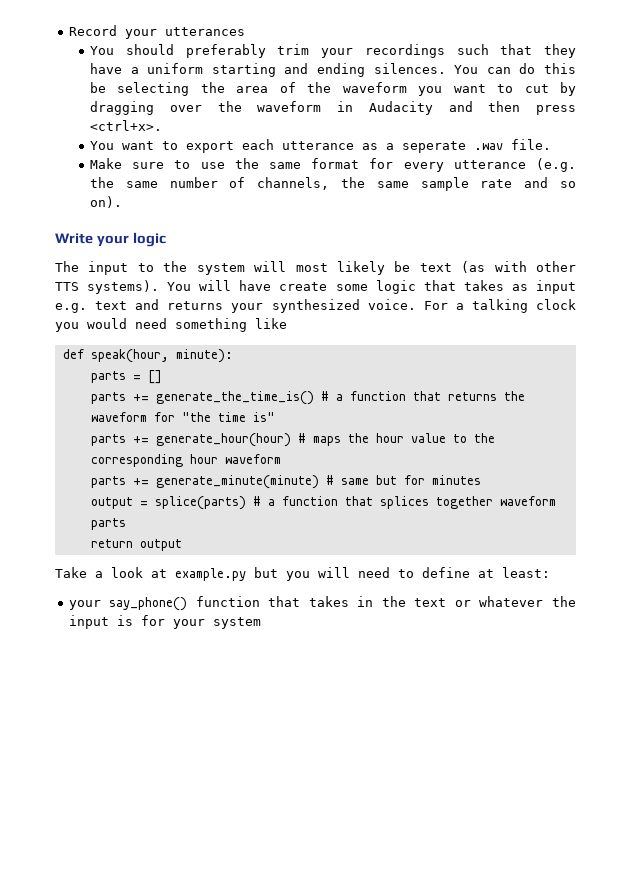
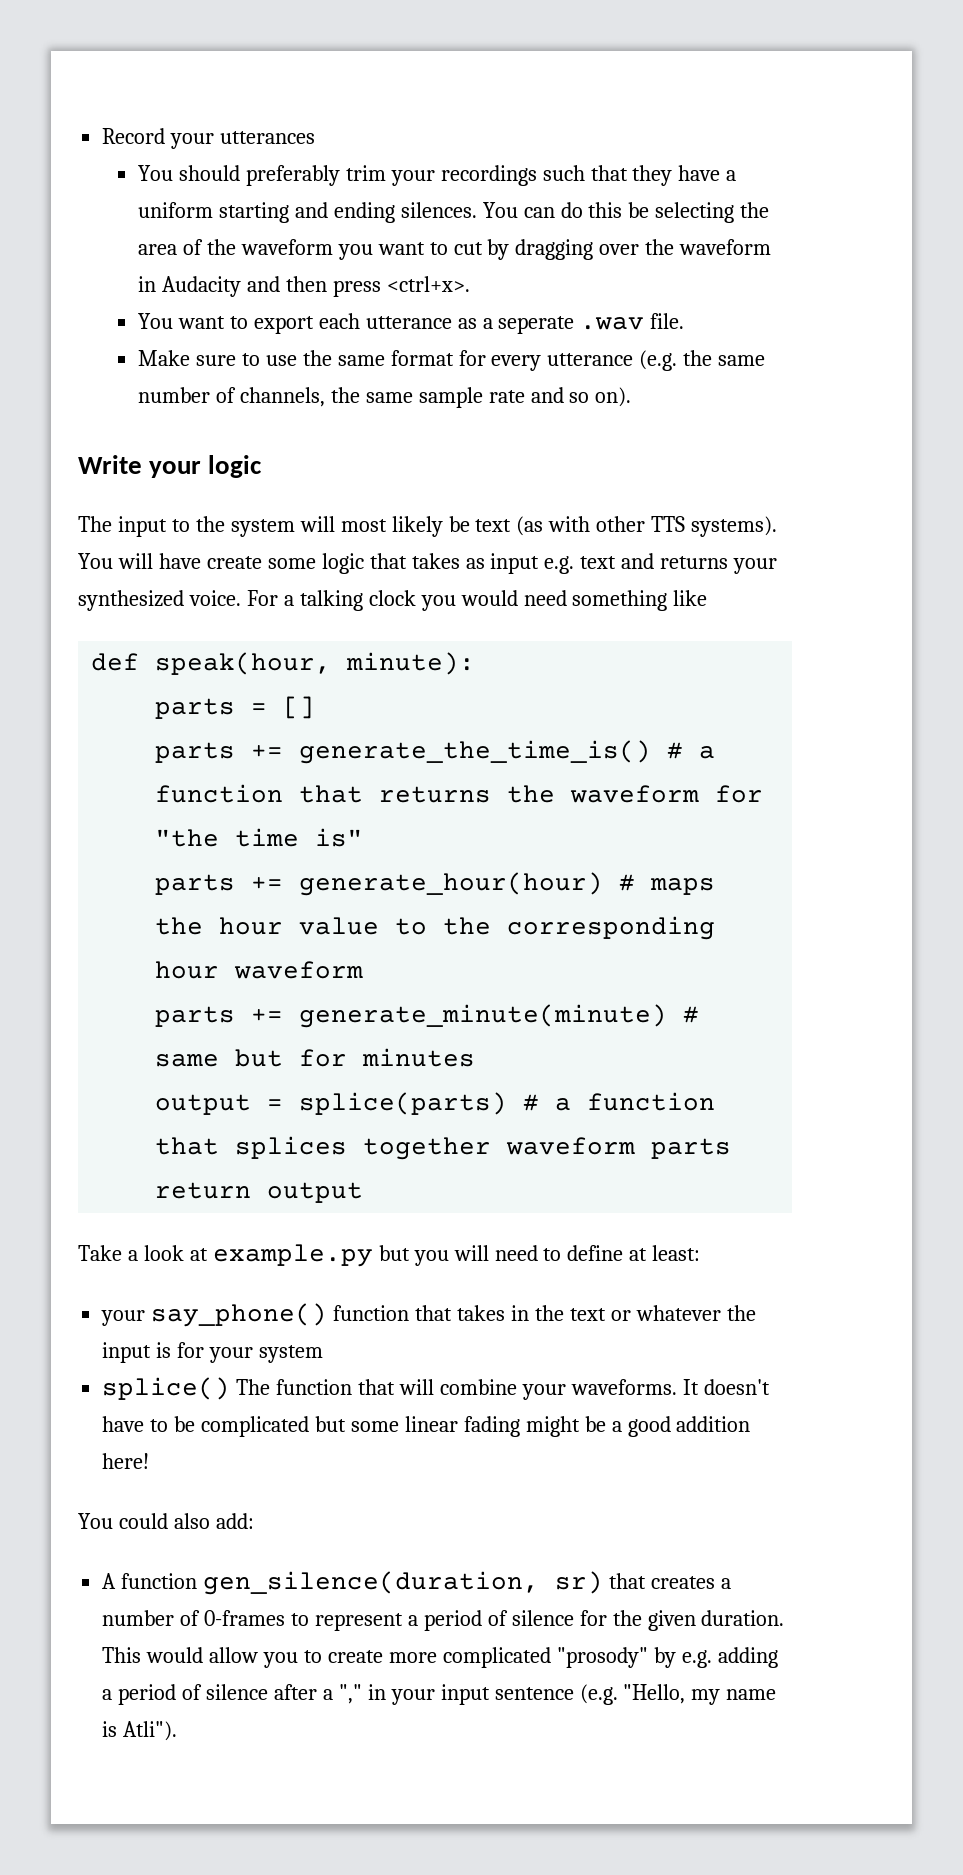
+ splice() The function that will combine your waveforms. It doesn't have to be complicated but some linear fading might be a good addition here!
+ You could also add:
+ A function gen_silence(duration, sr) that creates a number of 0-frames to represent a period of silence for the given duration. This would allow you to create more complicated "prosody" by e.g. adding a period of silence after a "," in your input sentence (e.g. "Hello, my name is Atli").

